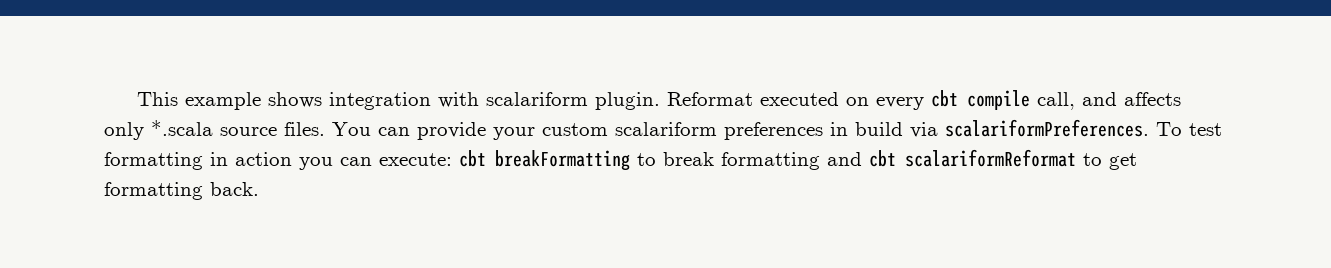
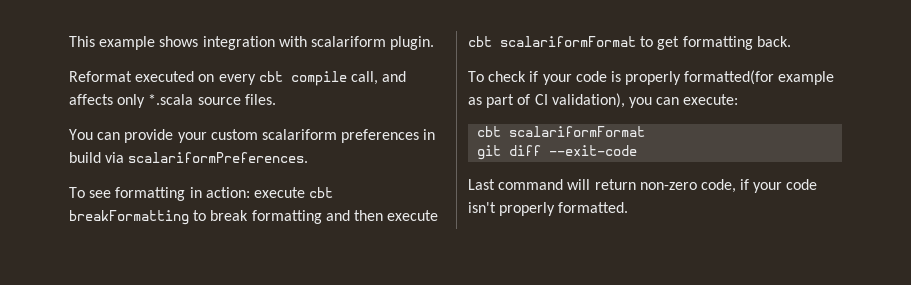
- This example shows integration with scalariform plugin. Reformat executed on every cbt compile call, and affects only *.scala source files. You can provide your custom scalariform preferences in build via scalariformPreferences. To test formatting in action you can execute: cbt breakFormatting to break formatting and cbt scalariformReformat to get formatting back.
+ This example shows integration with scalariform plugin.
+ Reformat executed on every cbt compile call, and affects only *.scala source files.
+ You can provide your custom scalariform preferences in build via scalariformPreferences.
+ To see formatting in action: execute cbt breakFormatting to break formatting and then execute cbt scalariformFormat to get formatting back.
+ To check if your code is properly formatted(for example as part of CI validation), you can execute:
+ cbt scalariformFormat
+ git diff --exit-code
+ Last command will return non-zero code, if your code isn't properly formatted.

